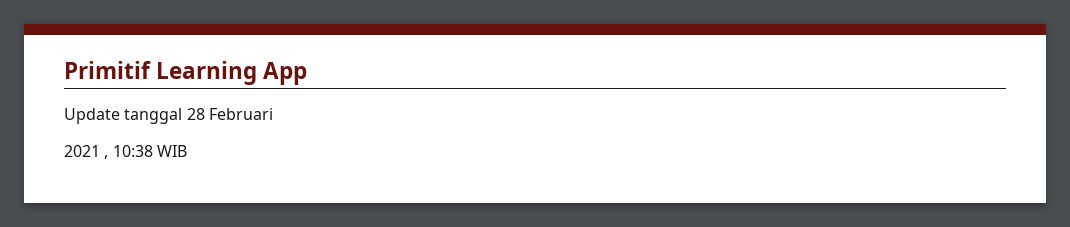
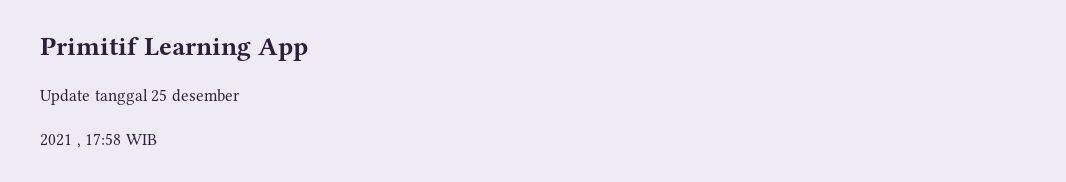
- Update tanggal 28 Februari
+ Update tanggal 25 desember
- 2021 , 10:38 WIB
+ 2021 , 17:58 WIB

